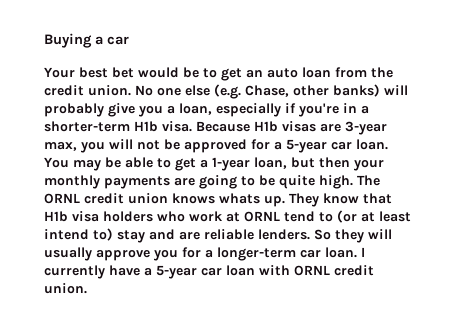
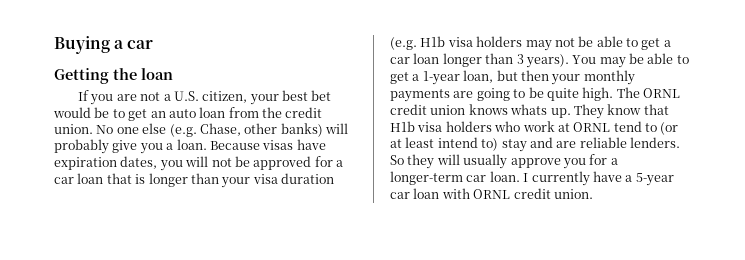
- Your best bet would be to get an auto loan from the credit union.
+ Getting the loan
+ If you are not a U.S. citizen, your best bet would be to get an auto loan from the credit union.
- No one else (e.g. Chase, other banks) will probably give you a loan, especially if you're in a shorter-term H1b visa. Because H1b visas are 3-year max, you will not be approved for a 5-year car loan.
+ No one else (e.g. Chase, other banks) will probably give you a loan. Because visas have expiration dates, you will not be approved for a car loan that is longer than your visa duration (e.g. H1b visa holders may not be able to get a car loan longer than 3 years).

